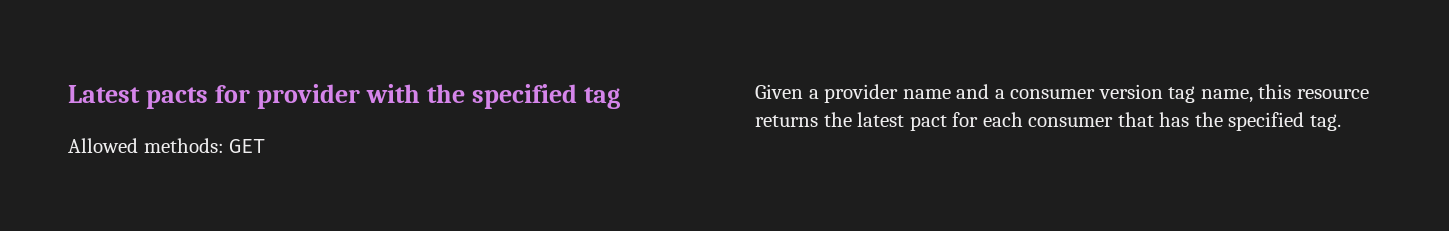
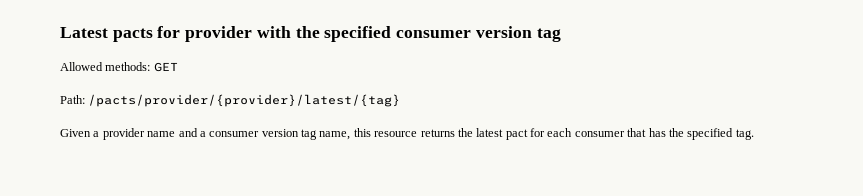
- Latest pacts for provider with the specified tag
+ Latest pacts for provider with the specified consumer version tag
+ Path: /pacts/provider/{provider}/latest/{tag}

